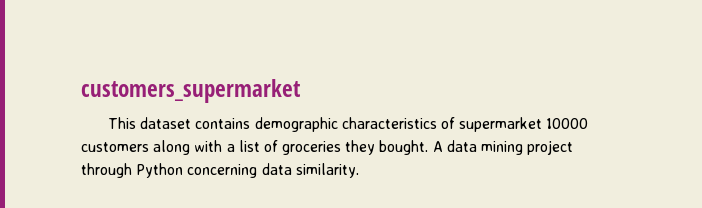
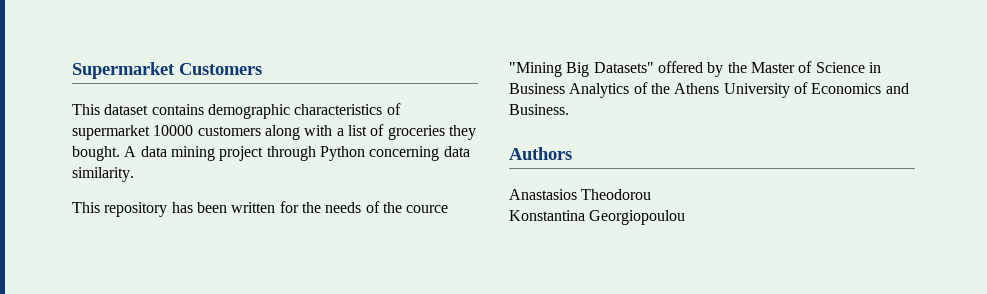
- customers_supermarket
+ Supermarket Customers
+ This repository has been written for the needs of the cource "Mining Big Datasets" offered by the Master of Science in Business Analytics of the Athens University of Economics and Business.
+ Authors
+ Anastasios Theodorou
+ Konstantina Georgiopoulou

